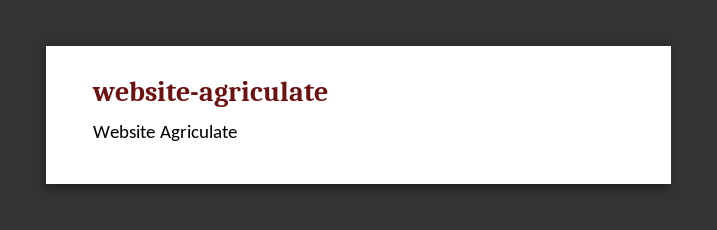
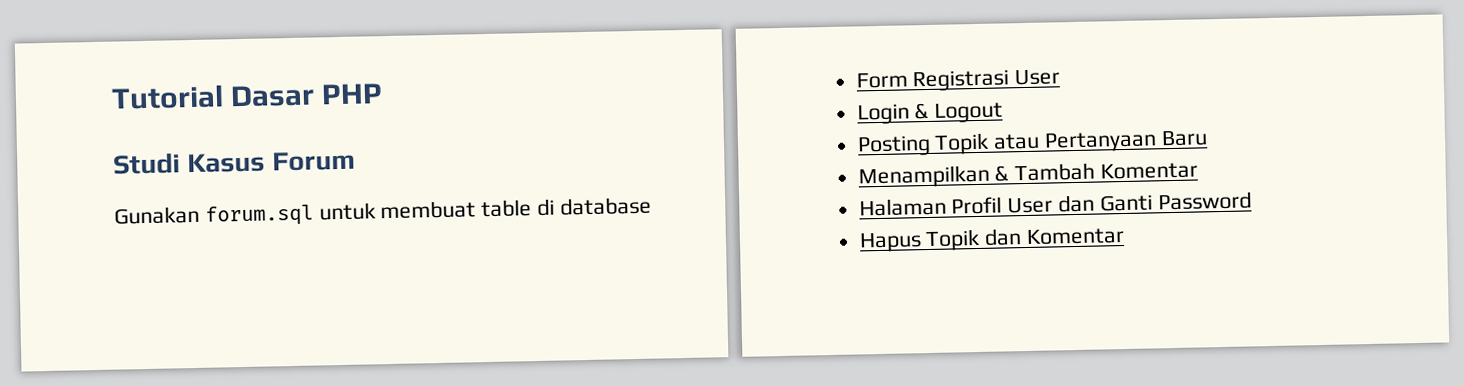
- website-agriculate
- Website Agriculate
+ Tutorial Dasar PHP
+ Studi Kasus Forum
+ Gunakan forum.sql untuk membuat table di database
+ Form Registrasi User
+ Login & Logout
+ Posting Topik atau Pertanyaan Baru
+ Menampilkan & Tambah Komentar
+ Halaman Profil User dan Ganti Password
+ Hapus Topik dan Komentar

